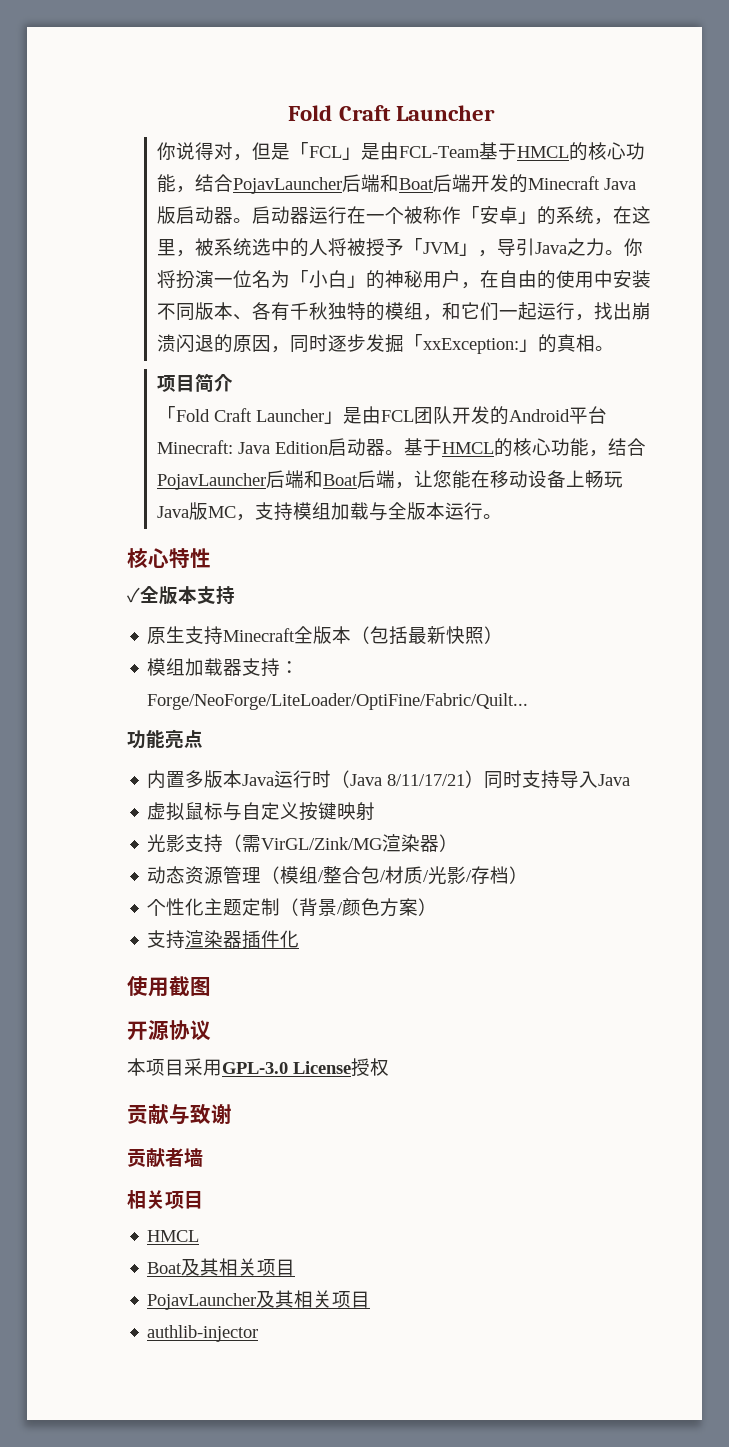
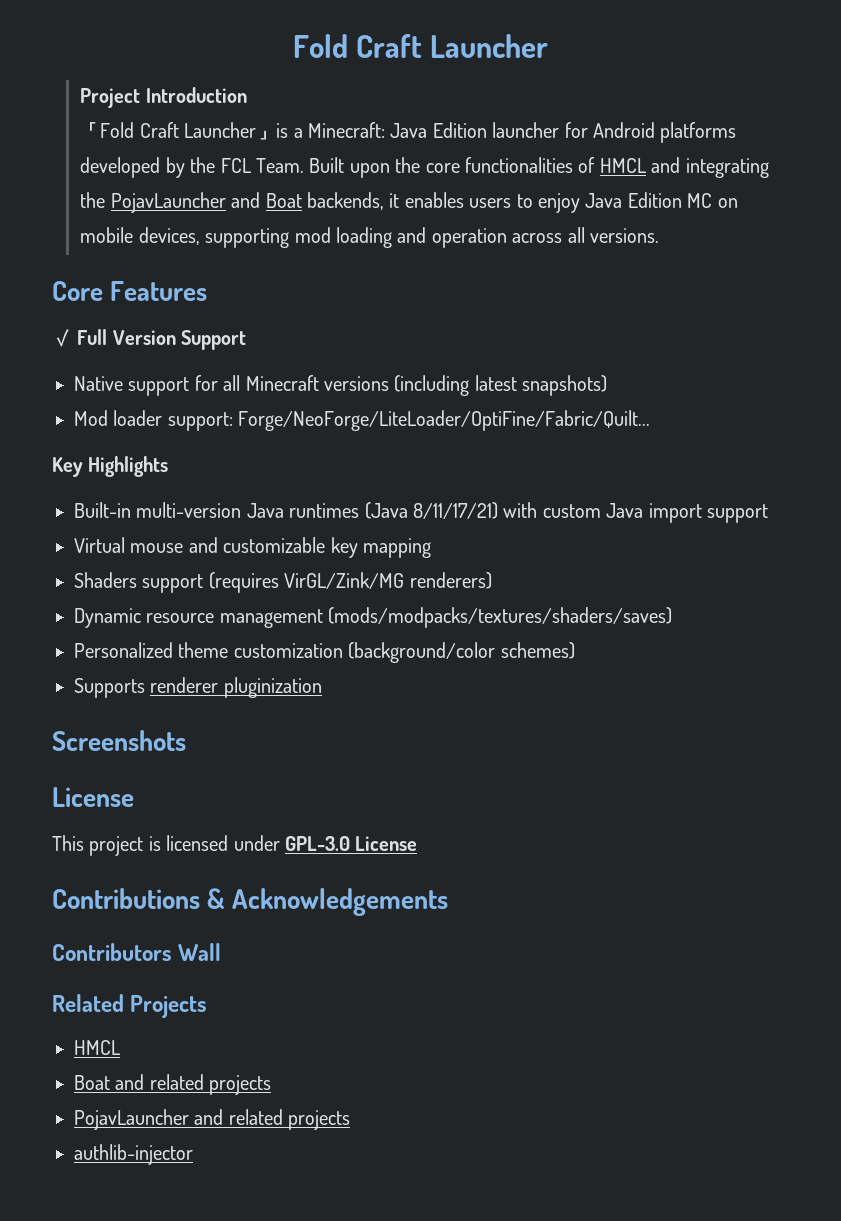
- 你说得对，但是「FCL」是由FCL-Team基于HMCL的核心功能，结合PojavLauncher后端和Boat后端开发的Minecraft Java版启动器。启动器运行在一个被称作「安卓」的系统，在这里，被系统选中的人将被授予「JVM」，导引Java之力。你将扮演一位名为「小白」的神秘用户，在自由的使用中安装不同版本、各有千秋独特的模组，和它们一起运行，找出崩溃闪退的原因，同时逐步发掘「xxException:」的真相。
- 项目简介
- 「Fold Craft Launcher」是由FCL团队开发的Android平台Minecraft: Java Edition启动器。基于HMCL的核心功能，结合PojavLauncher后端和Boat后端，让您能在移动设备上畅玩Java版MC，支持模组加载与全版本运行。
- 核心特性
- ✓全版本支持
- 原生支持Minecraft全版本（包括最新快照）
- 模组加载器支持：Forge/NeoForge/LiteLoader/OptiFine/Fabric/Quilt...
- 功能亮点
- 内置多版本Java运行时（Java 8/11/17/21）同时支持导入Java
- 虚拟鼠标与自定义按键映射
- 光影支持（需VirGL/Zink/MG渲染器）
- 动态资源管理（模组/整合包/材质/光影/存档）
- 个性化主题定制（背景/颜色方案）
- 支持渲染器插件化
- 使用截图
- 开源协议
- 本项目采用GPL-3.0 License授权
- 贡献与致谢
- 贡献者墙
- 相关项目
+ Project Introduction
+ 「Fold Craft Launcher」is a Minecraft: Java Edition launcher for Android platforms developed by the FCL Team. Built upon the core functionalities of HMCL and integrating the PojavLauncher and Boat backends, it enables users to enjoy Java Edition MC on mobile devices, supporting mod loading and operation across all versions.
+ Core Features
+ ✓ Full Version Support
+ Native support for all Minecraft versions (including latest snapshots)
+ Mod loader support: Forge/NeoForge/LiteLoader/OptiFine/Fabric/Quilt...
+ Key Highlights
+ Built-in multi-version Java runtimes (Java 8/11/17/21) with custom Java import support
+ Virtual mouse and customizable key mapping
+ Shaders support (requires VirGL/Zink/MG renderers)
+ Dynamic resource management (mods/modpacks/textures/shaders/saves)
+ Personalized theme customization (background/color schemes)
+ Supports renderer pluginization
+ Screenshots
+ License
+ This project is licensed under GPL-3.0 License
+ Contributions & Acknowledgements
+ Contributors Wall
+ Related Projects
  HMCL
- Boat及其相关项目
- PojavLauncher及其相关项目
+ Boat and related projects
+ PojavLauncher and related projects

